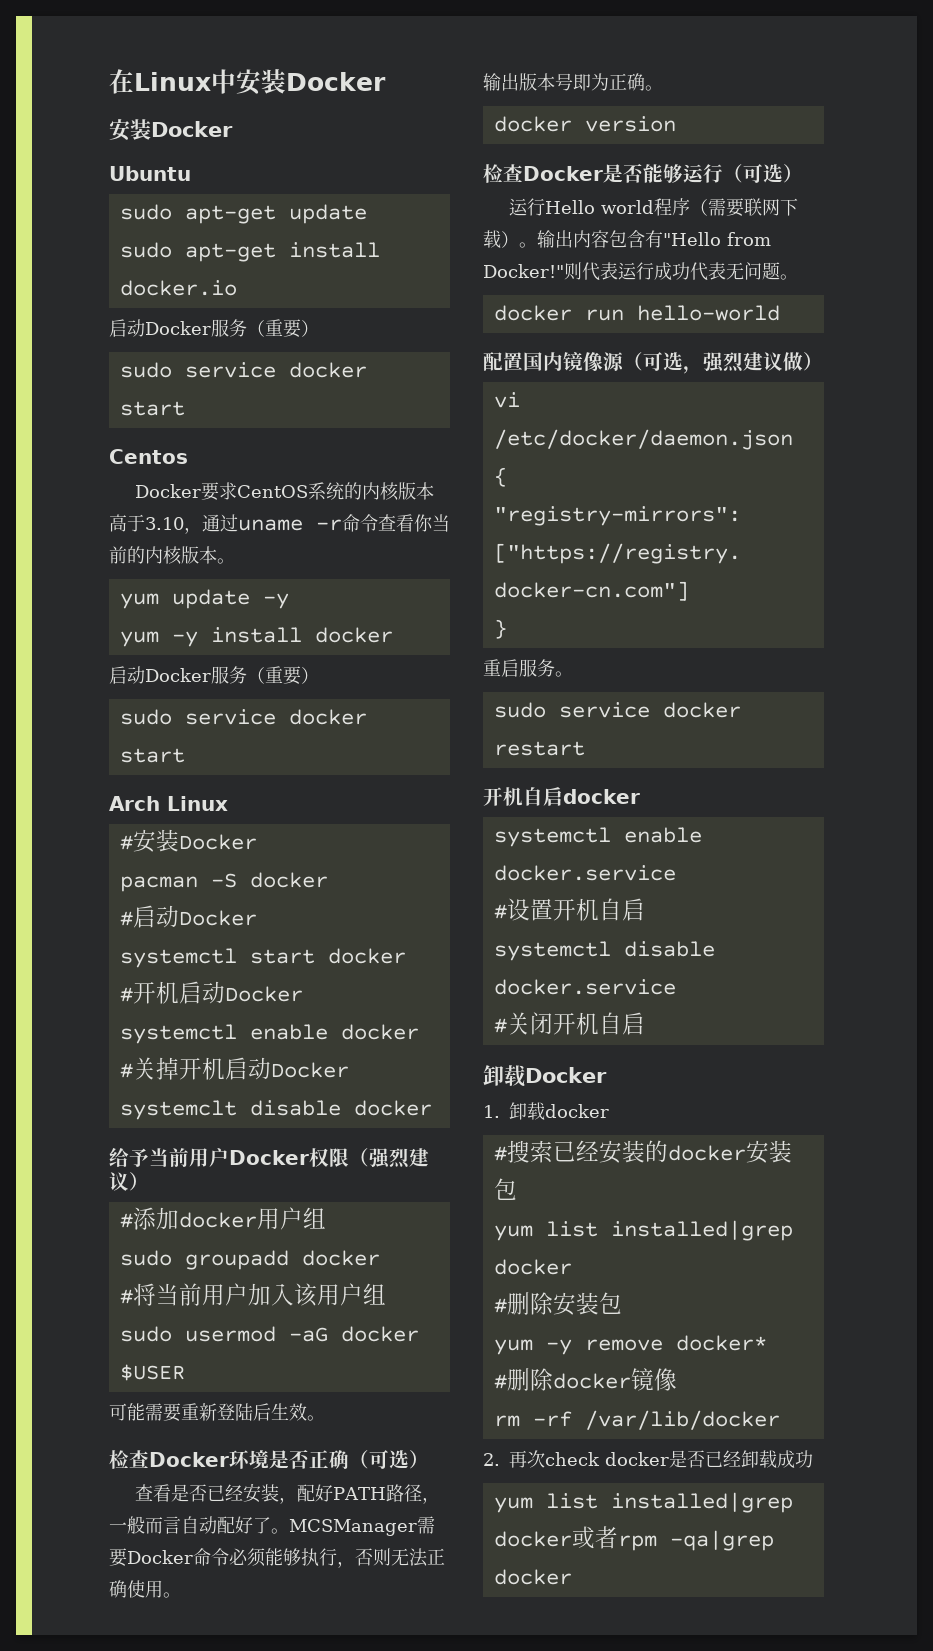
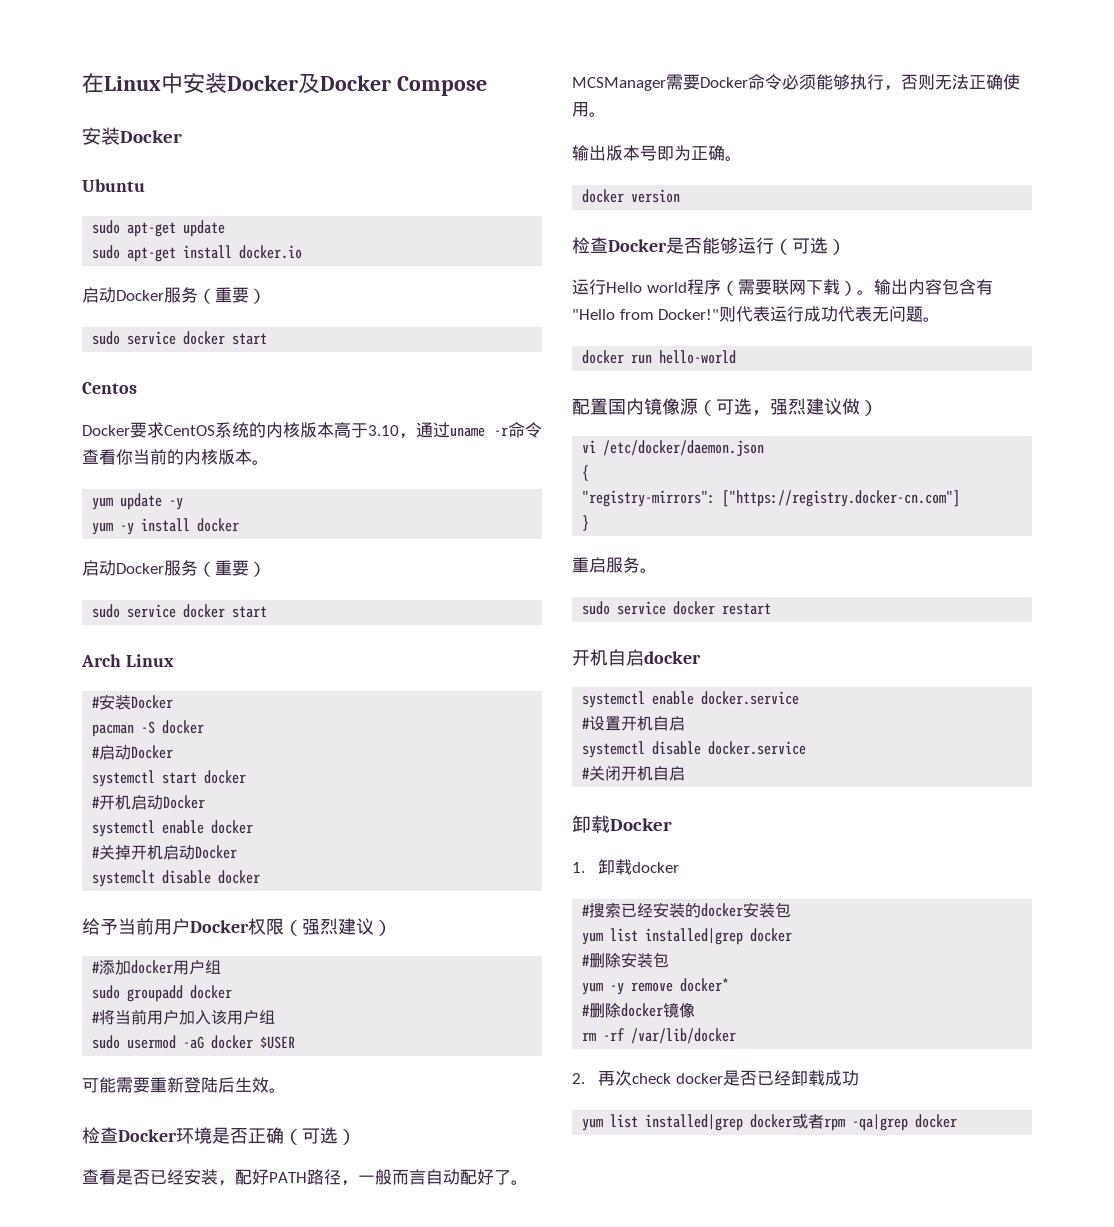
- 在Linux中安装Docker
+ 在Linux中安装Docker及Docker Compose

